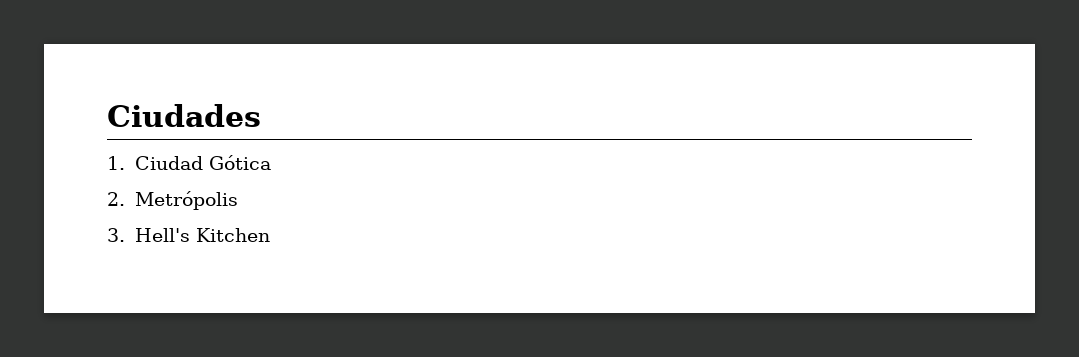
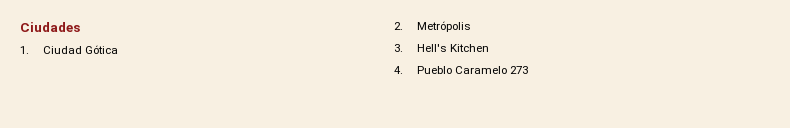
+ 4. Pueblo Caramelo 273

